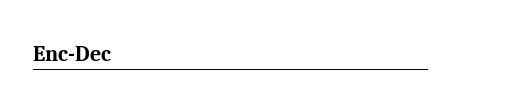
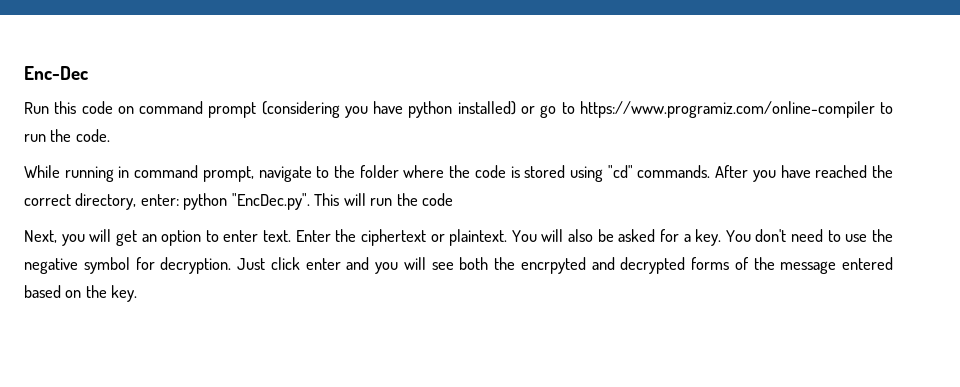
+ Run this code on command prompt (considering you have python installed) or go to https://www.programiz.com/online-compiler to run the code.
+ While running in command prompt, navigate to the folder where the code is stored using "cd" commands. After you have reached the correct directory, enter: python "EncDec.py". This will run the code
+ Next, you will get an option to enter text. Enter the ciphertext or plaintext. You will also be asked for a key. You don't need to use the negative symbol for decryption. Just click enter and you will see both the encrpyted and decrypted forms of the message entered based on the key.

